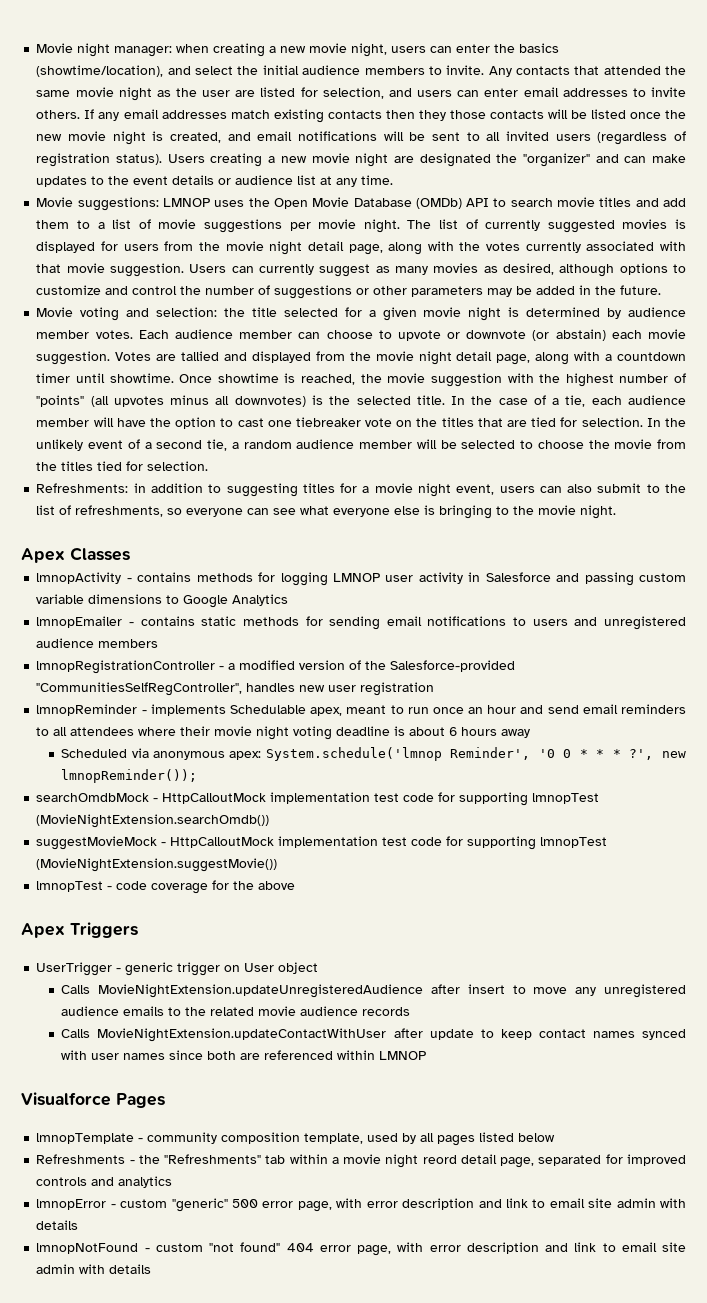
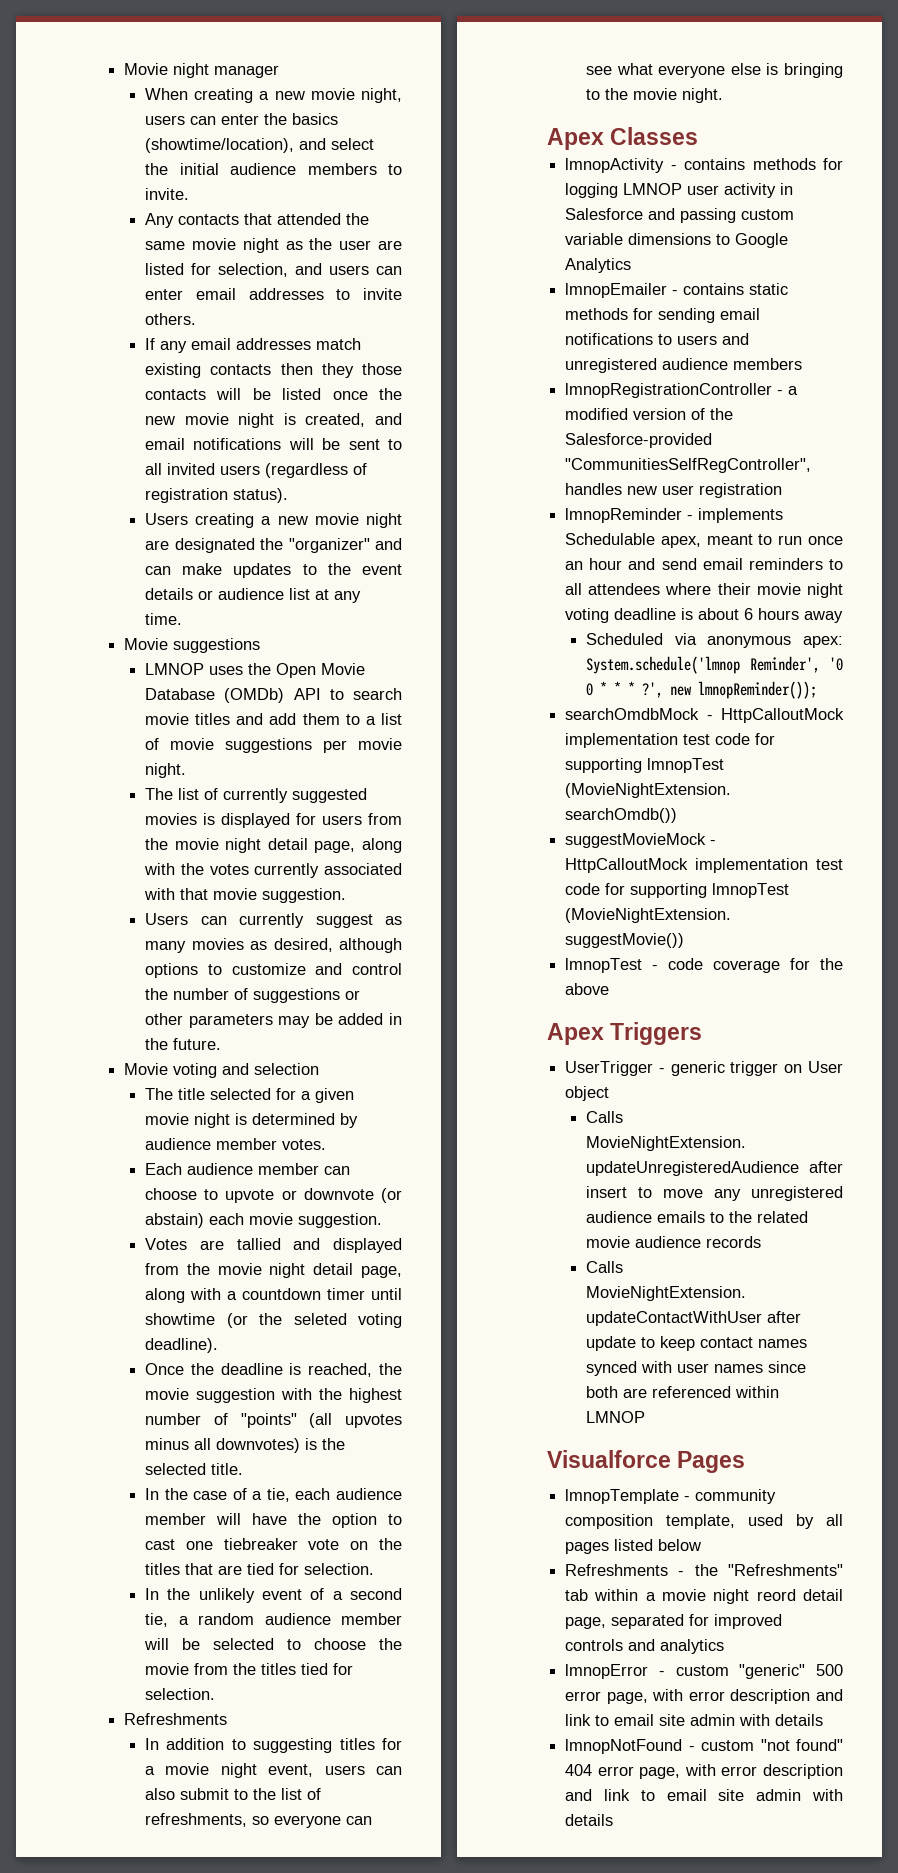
- Movie night manager: when creating a new movie night, users can enter the basics (showtime/location), and select the initial audience members to invite. Any contacts that attended the same movie night as the user are listed for selection, and users can enter email addresses to invite others. If any email addresses match existing contacts then they those contacts will be listed once the new movie night is created, and email notifications will be sent to all invited users (regardless of registration status). Users creating a new movie night are designated the "organizer" and can make updates to the event details or audience list at any time.
+ Movie night manager
+ When creating a new movie night, users can enter the basics (showtime/location), and select the initial audience members to invite.
+ Any contacts that attended the same movie night as the user are listed for selection, and users can enter email addresses to invite others.
+ If any email addresses match existing contacts then they those contacts will be listed once the new movie night is created, and email notifications will be sent to all invited users (regardless of registration status).
+ Users creating a new movie night are designated the "organizer" and can make updates to the event details or audience list at any time.
- Movie suggestions: LMNOP uses the Open Movie Database (OMDb) API to search movie titles and add them to a list of movie suggestions per movie night. The list of currently suggested movies is displayed for users from the movie night detail page, along with the votes currently associated with that movie suggestion. Users can currently suggest as many movies as desired, although options to customize and control the number of suggestions or other parameters may be added in the future.
+ Movie suggestions
+ LMNOP uses the Open Movie Database (OMDb) API to search movie titles and add them to a list of movie suggestions per movie night.
+ The list of currently suggested movies is displayed for users from the movie night detail page, along with the votes currently associated with that movie suggestion.
+ Users can currently suggest as many movies as desired, although options to customize and control the number of suggestions or other parameters may be added in the future.
- Movie voting and selection: the title selected for a given movie night is determined by audience member votes. Each audience member can choose to upvote or downvote (or abstain) each movie suggestion. Votes are tallied and displayed from the movie night detail page, along with a countdown timer until showtime. Once showtime is reached, the movie suggestion with the highest number of "points" (all upvotes minus all downvotes) is the selected title. In the case of a tie, each audience member will have the option to cast one tiebreaker vote on the titles that are tied for selection. In the unlikely event of a second tie, a random audience member will be selected to choose the movie from the titles tied for selection.
- Refreshments: in addition to suggesting titles for a movie night event, users can also submit to the list of refreshments, so everyone can see what everyone else is bringing to the movie night.
+ Movie voting and selection
+ The title selected for a given movie night is determined by audience member votes.
+ Each audience member can choose to upvote or downvote (or abstain) each movie suggestion.
+ Votes are tallied and displayed from the movie night detail page, along with a countdown timer until showtime (or the seleted voting deadline).
+ Once the deadline is reached, the movie suggestion with the highest number of "points" (all upvotes minus all downvotes) is the selected title.
+ In the case of a tie, each audience member will have the option to cast one tiebreaker vote on the titles that are tied for selection.
+ In the unlikely event of a second tie, a random audience member will be selected to choose the movie from the titles tied for selection.
+ Refreshments
+ In addition to suggesting titles for a movie night event, users can also submit to the list of refreshments, so everyone can see what everyone else is bringing to the movie night.

